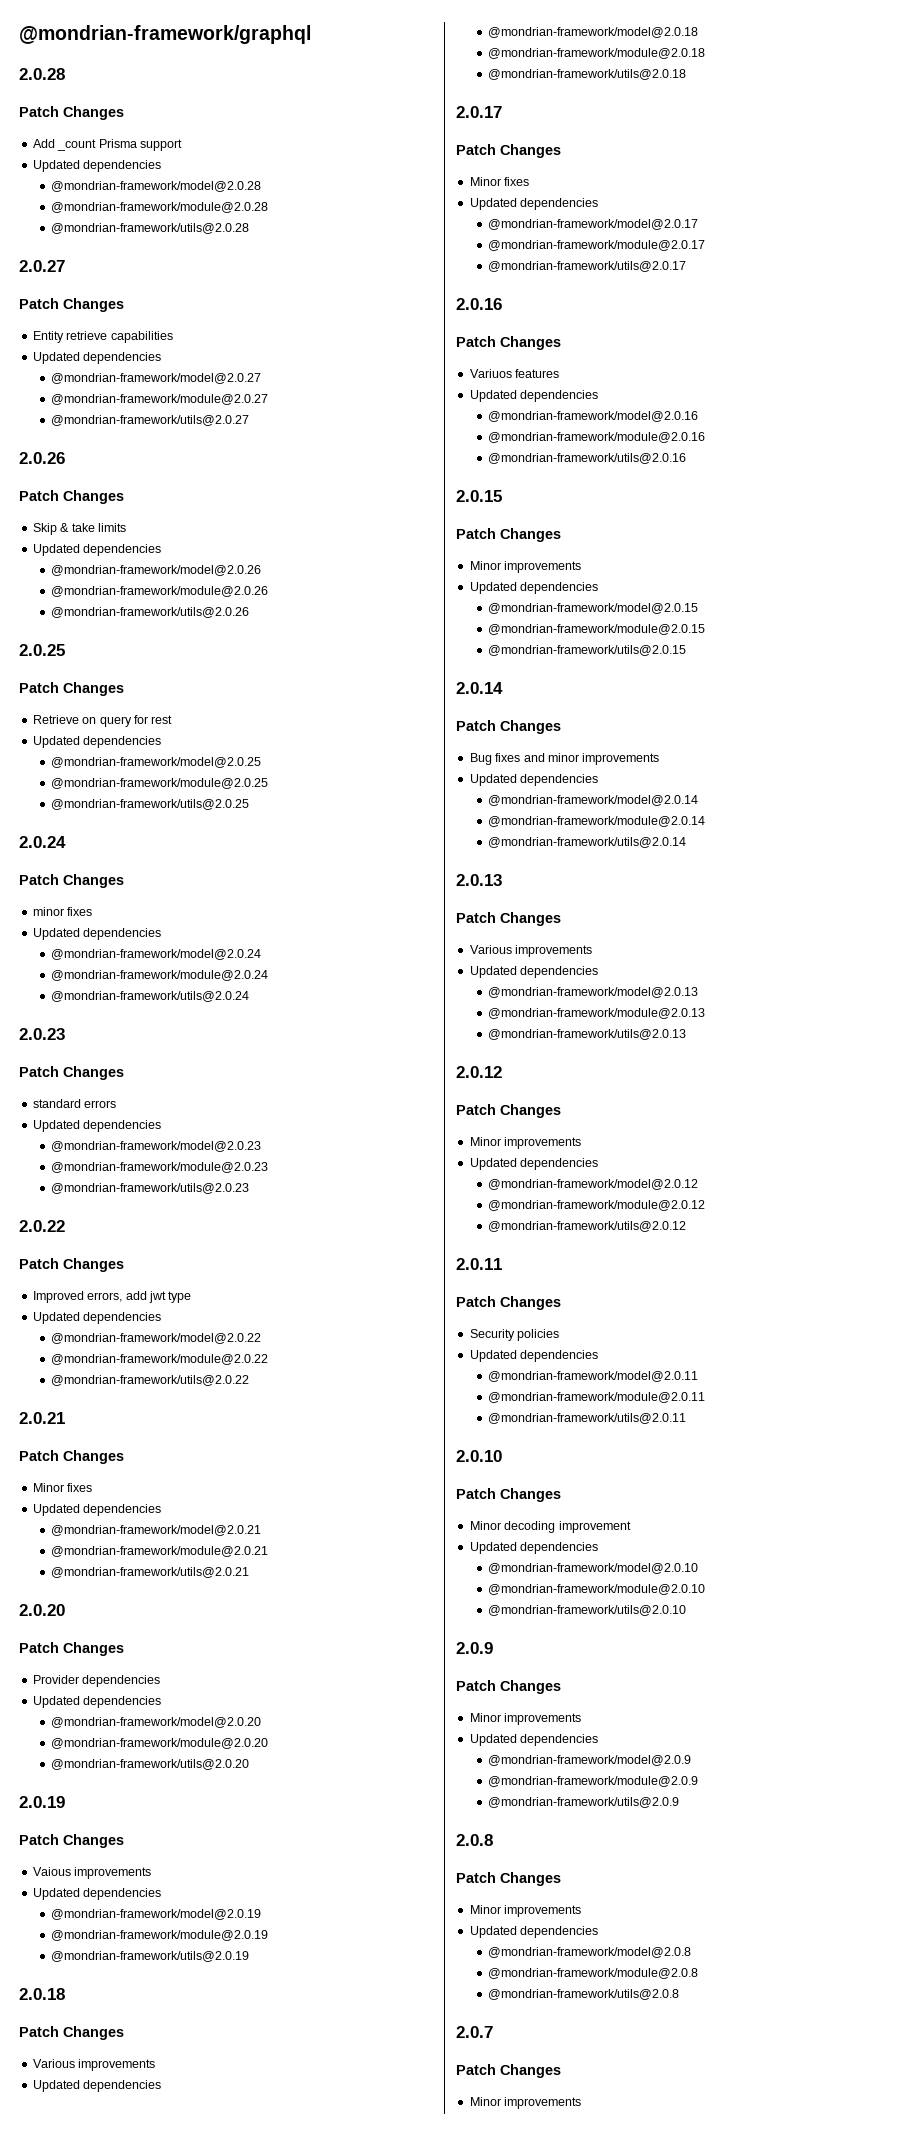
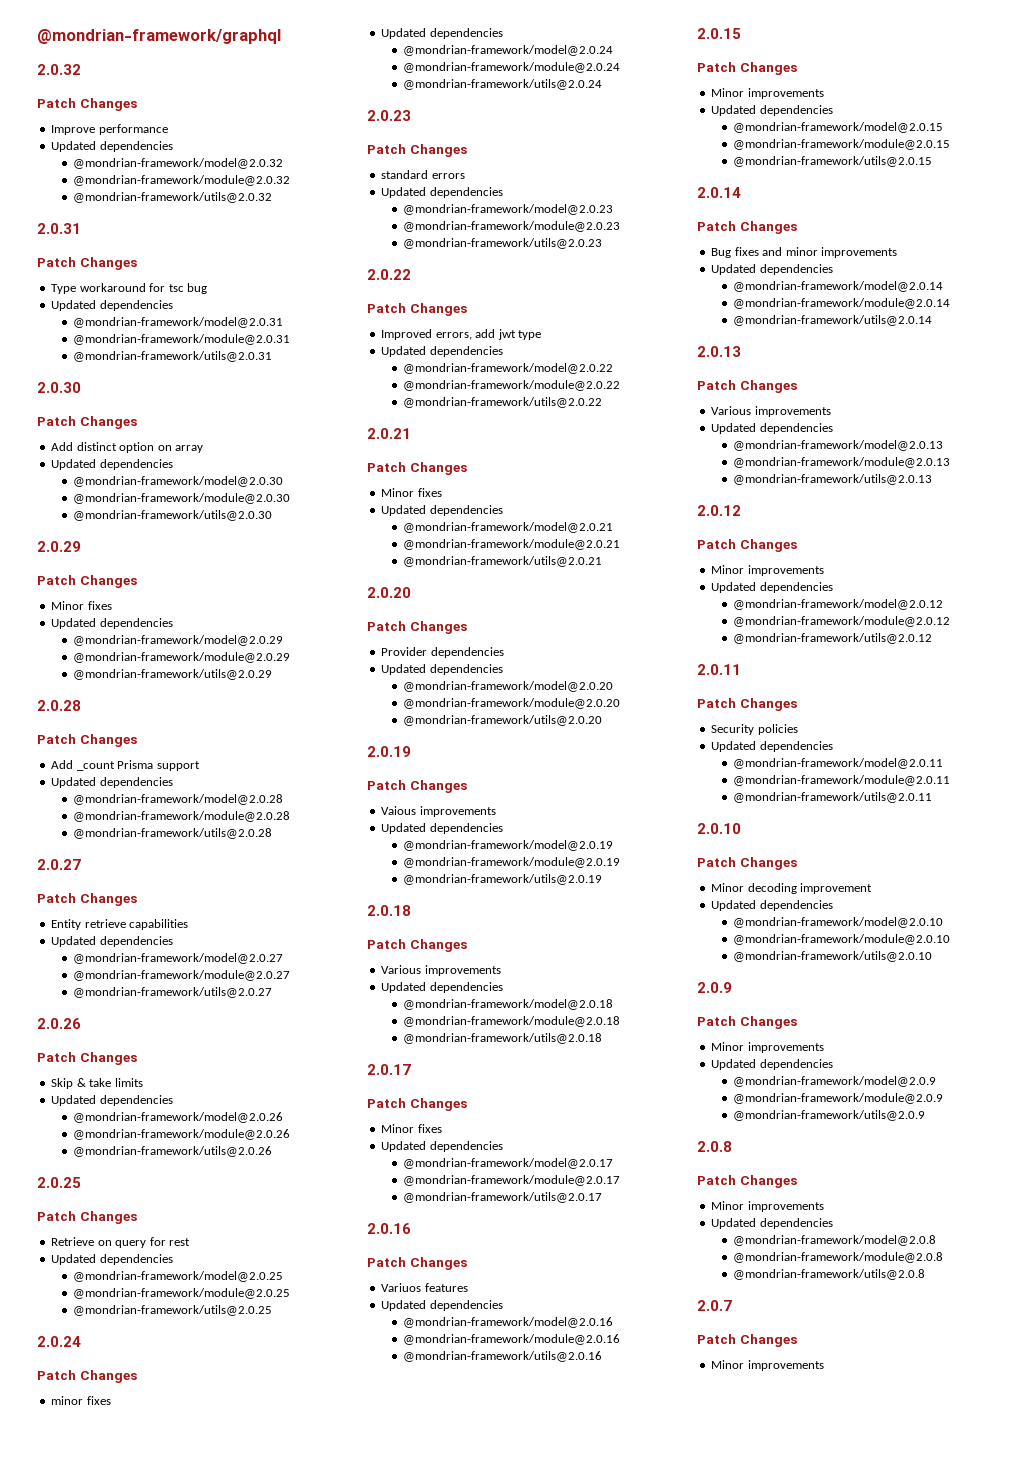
+ 2.0.32
+ Patch Changes
+ Improve performance
+ Updated dependencies
+ @mondrian-framework/model@2.0.32
+ @mondrian-framework/module@2.0.32
+ @mondrian-framework/utils@2.0.32
+ 2.0.31
+ Patch Changes
+ Type workaround for tsc bug
+ Updated dependencies
+ @mondrian-framework/model@2.0.31
+ @mondrian-framework/module@2.0.31
+ @mondrian-framework/utils@2.0.31
+ 2.0.30
+ Patch Changes
+ Add distinct option on array
+ Updated dependencies
+ @mondrian-framework/model@2.0.30
+ @mondrian-framework/module@2.0.30
+ @mondrian-framework/utils@2.0.30
+ 2.0.29
+ Patch Changes
+ Minor fixes
+ Updated dependencies
+ @mondrian-framework/model@2.0.29
+ @mondrian-framework/module@2.0.29
+ @mondrian-framework/utils@2.0.29

